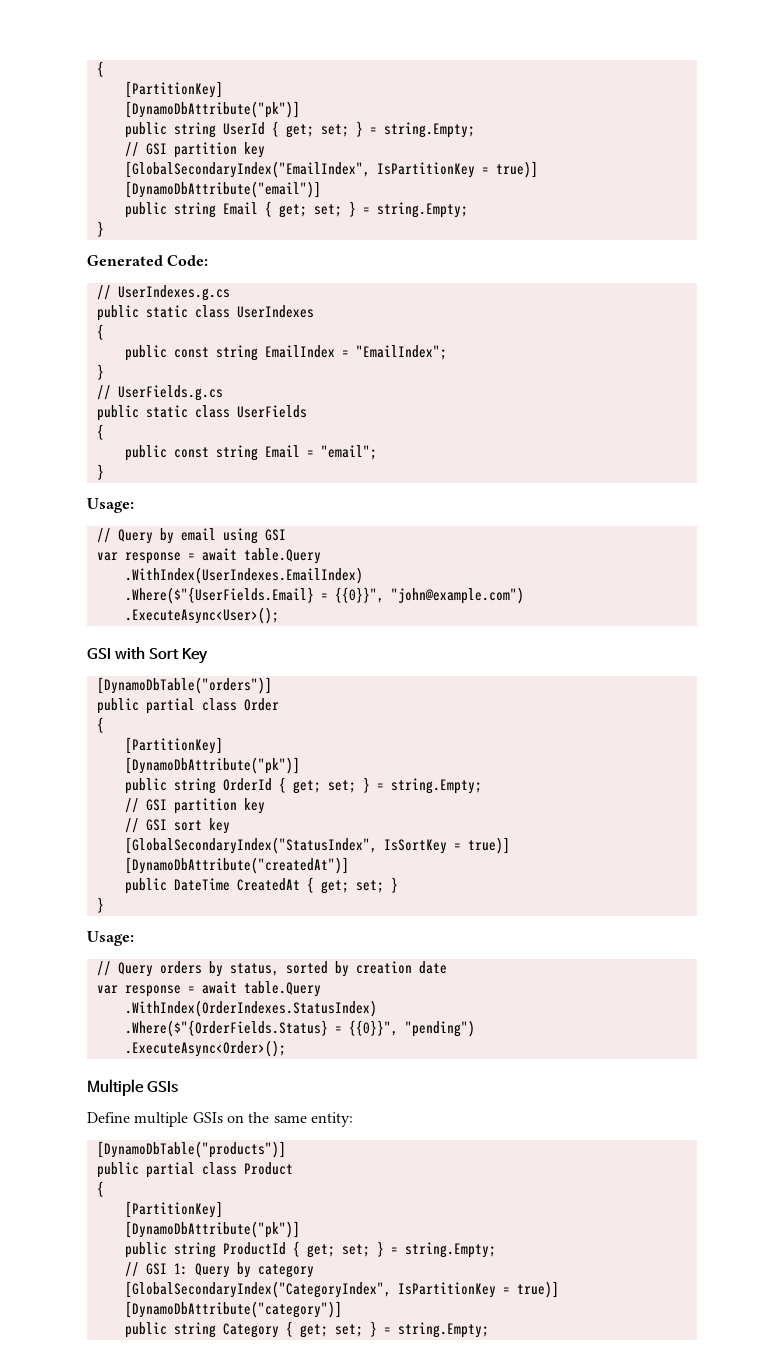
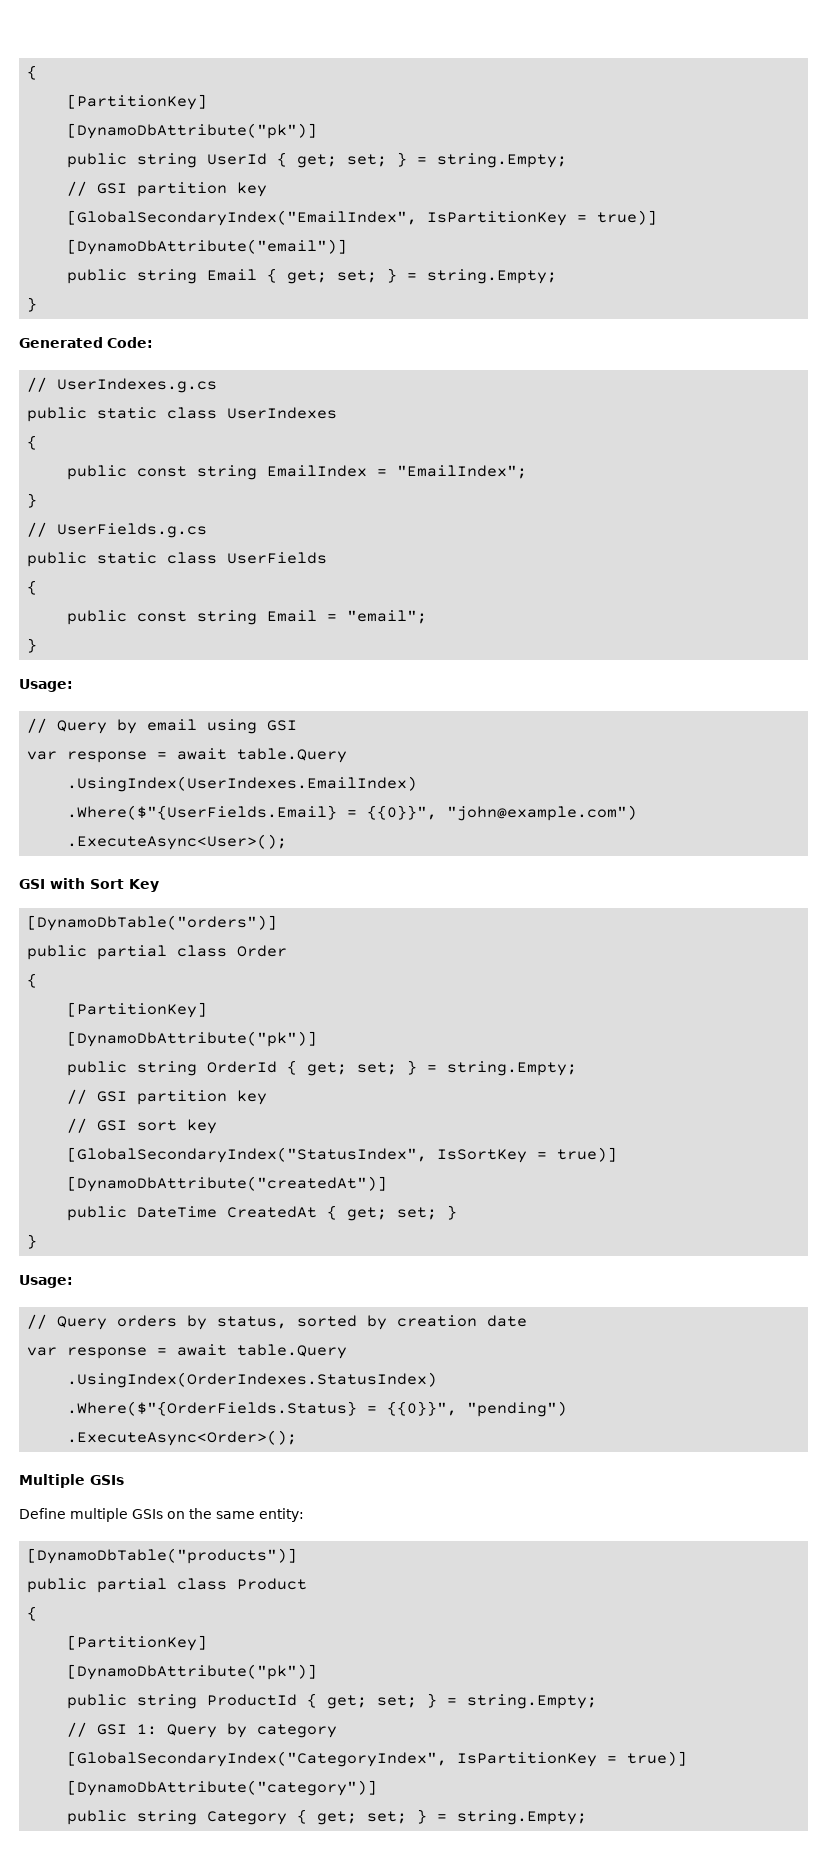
- .WithIndex(UserIndexes.EmailIndex)
+ .UsingIndex(UserIndexes.EmailIndex)
- .WithIndex(OrderIndexes.StatusIndex)
+ .UsingIndex(OrderIndexes.StatusIndex)

